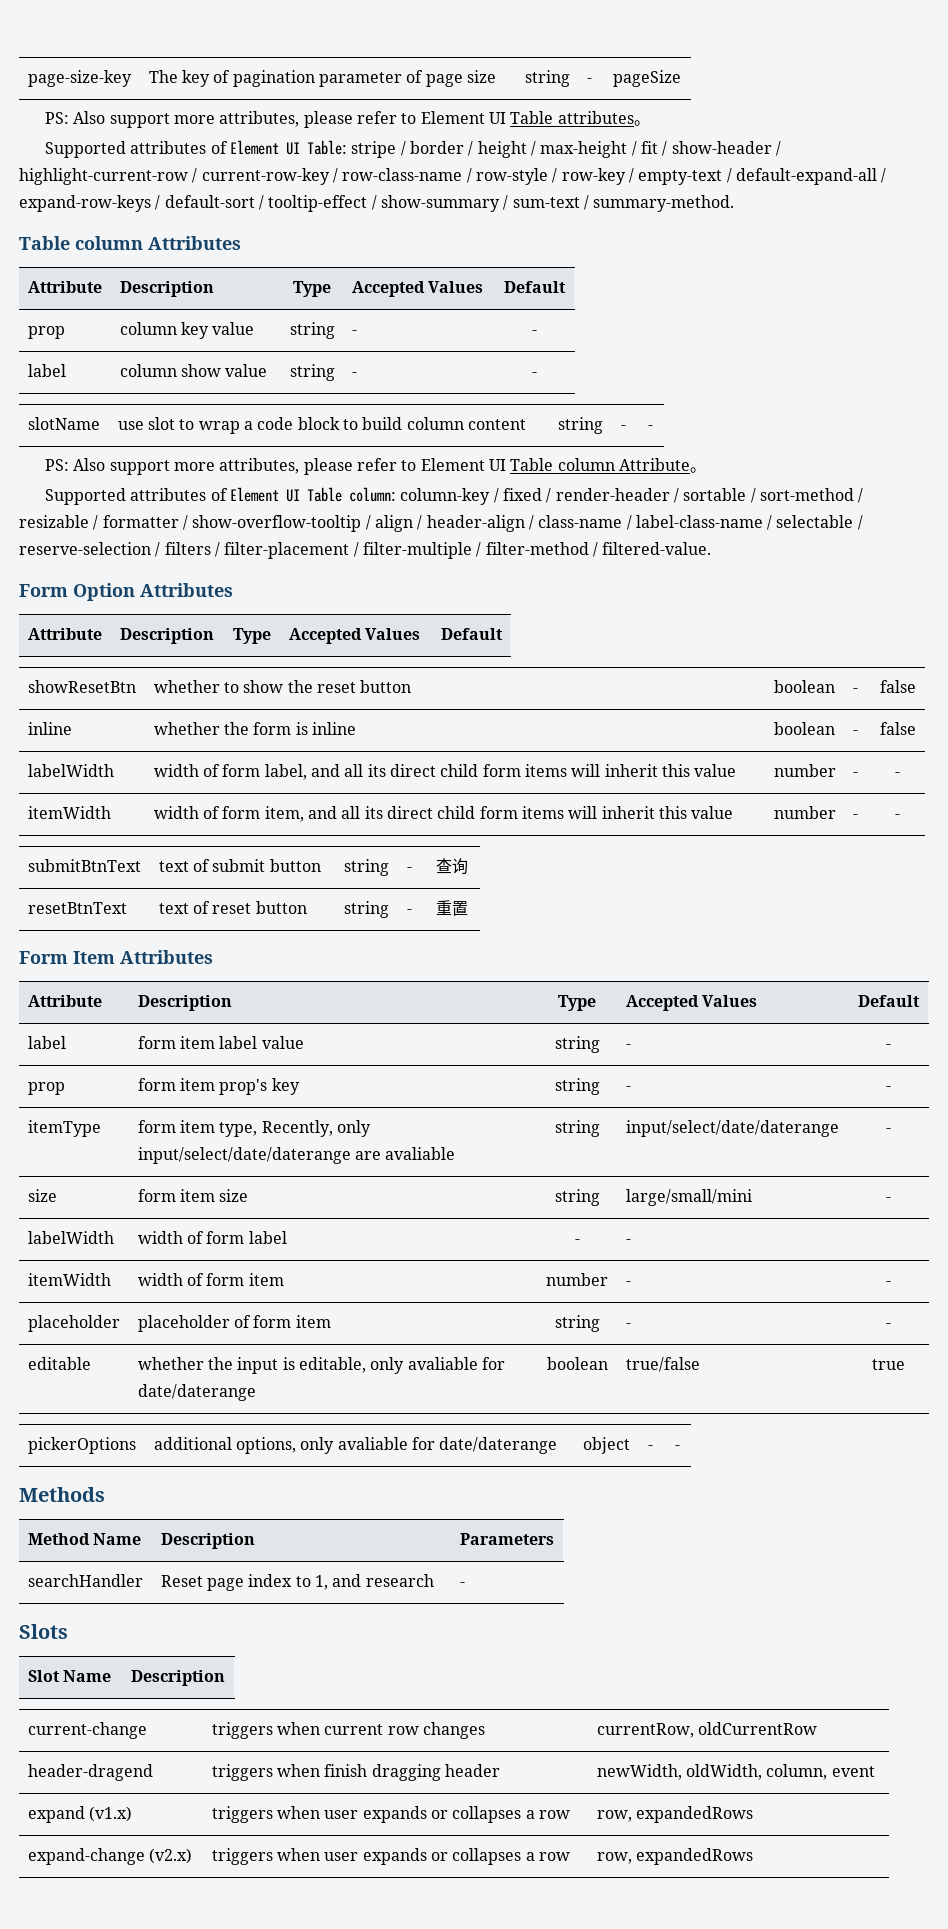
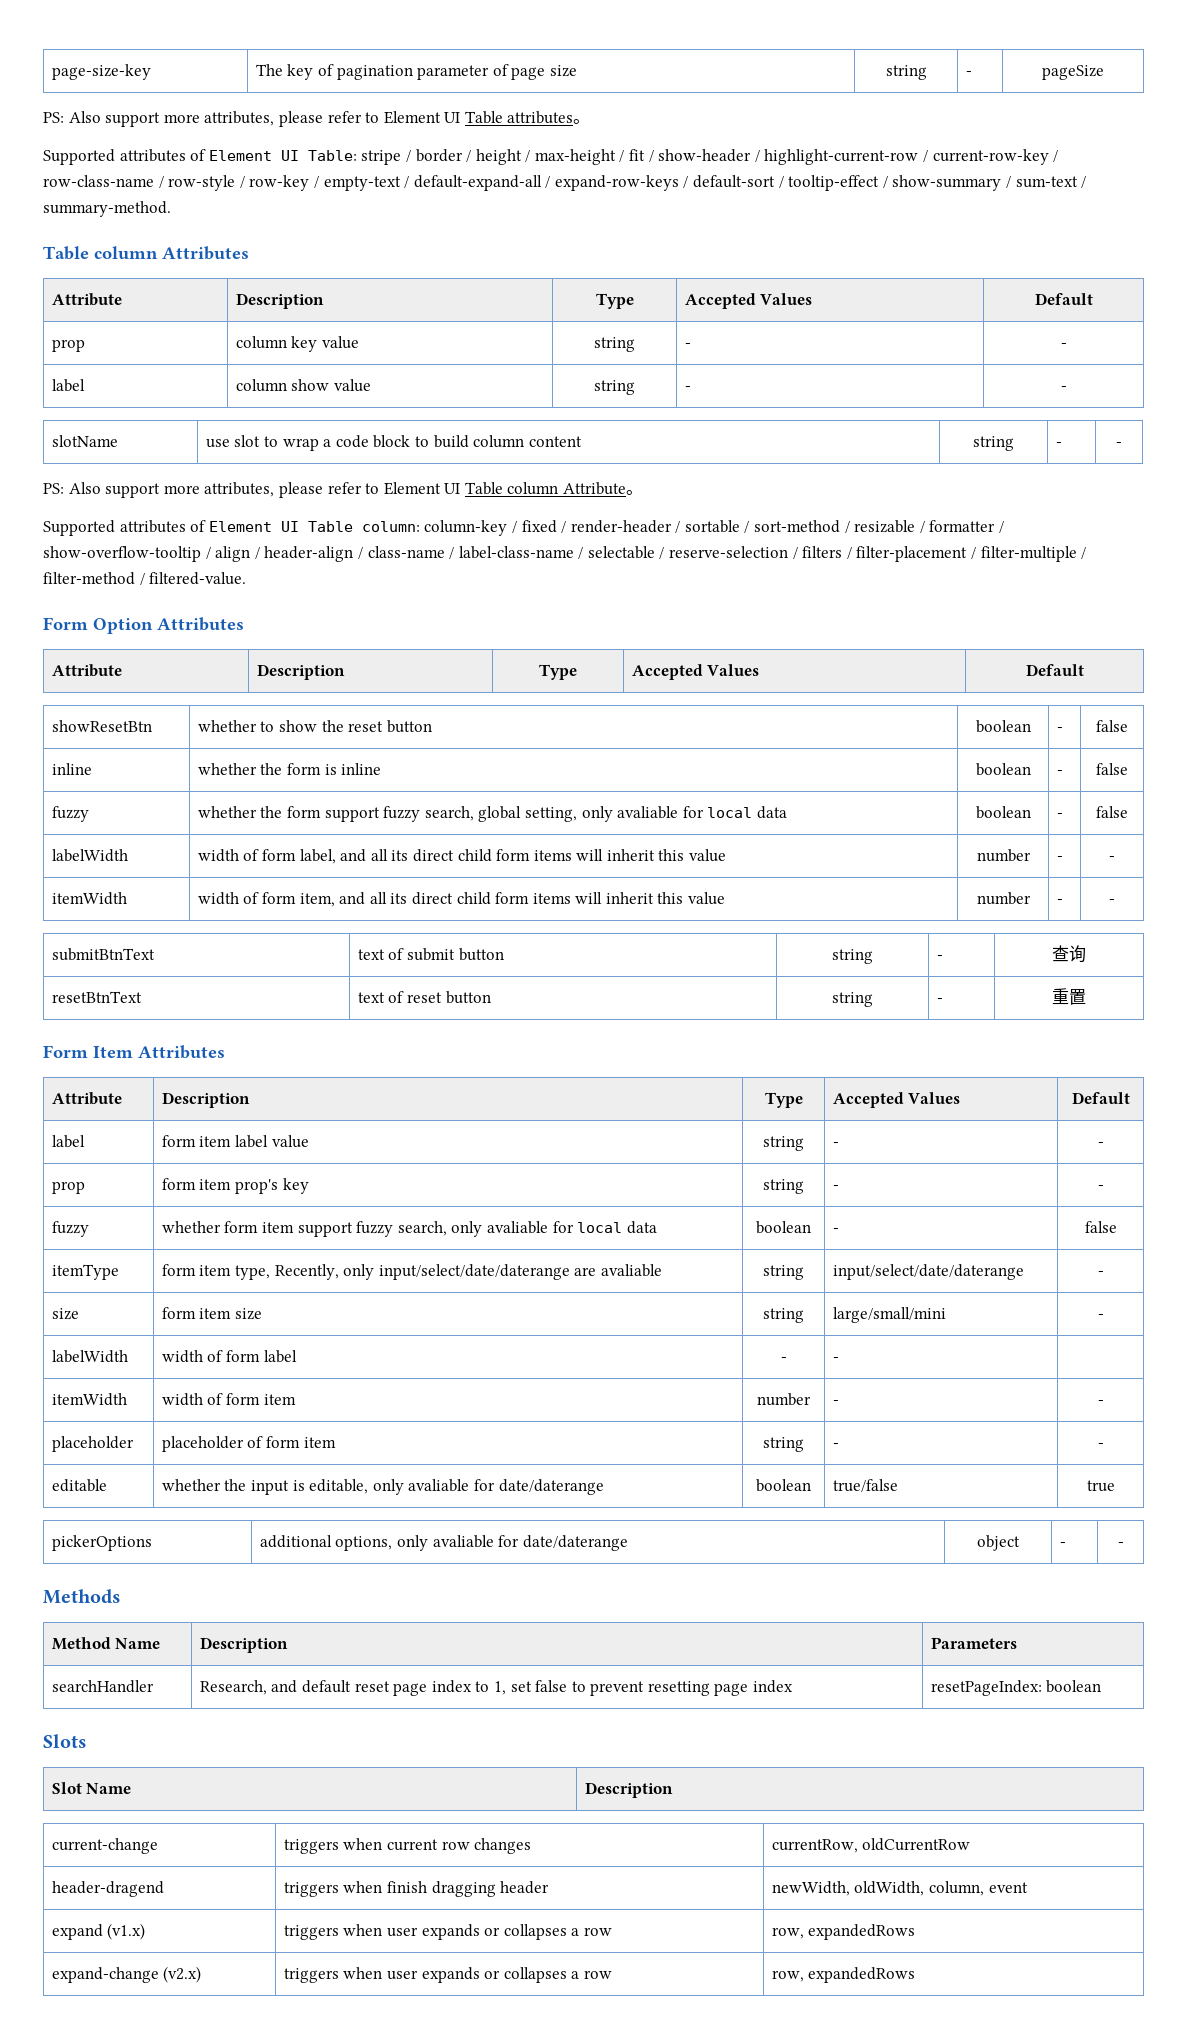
+ fuzzy | whether the form support fuzzy search, global setting, only avaliable for local data | boolean | - | false
+ fuzzy | whether form item support fuzzy search, only avaliable for local data | boolean | - | false
- searchHandler | Reset page index to 1, and research | -
+ searchHandler | Research, and default reset page index to 1, set false to prevent resetting page index | resetPageIndex: boolean

